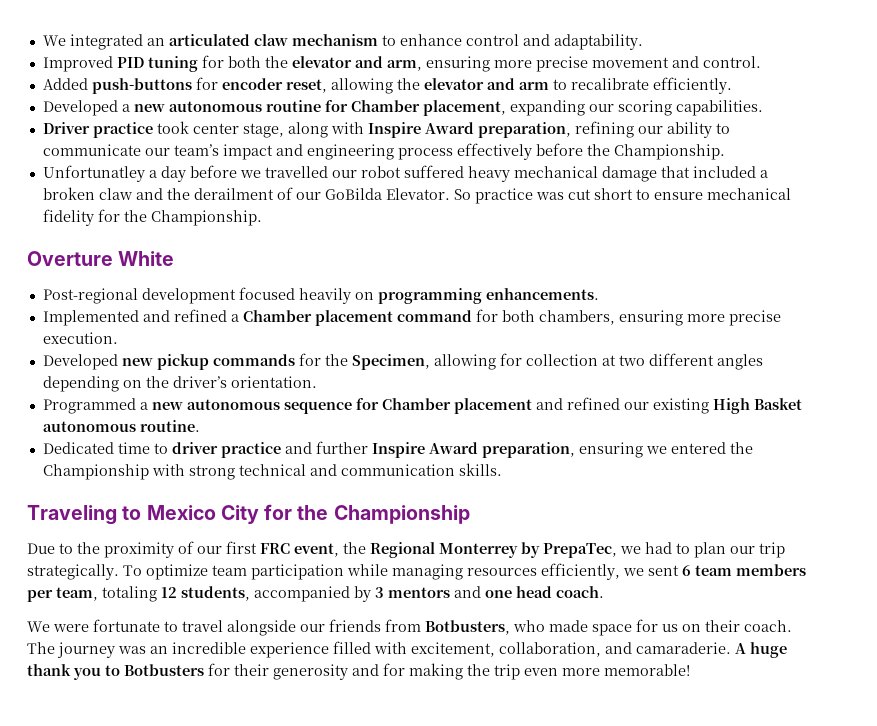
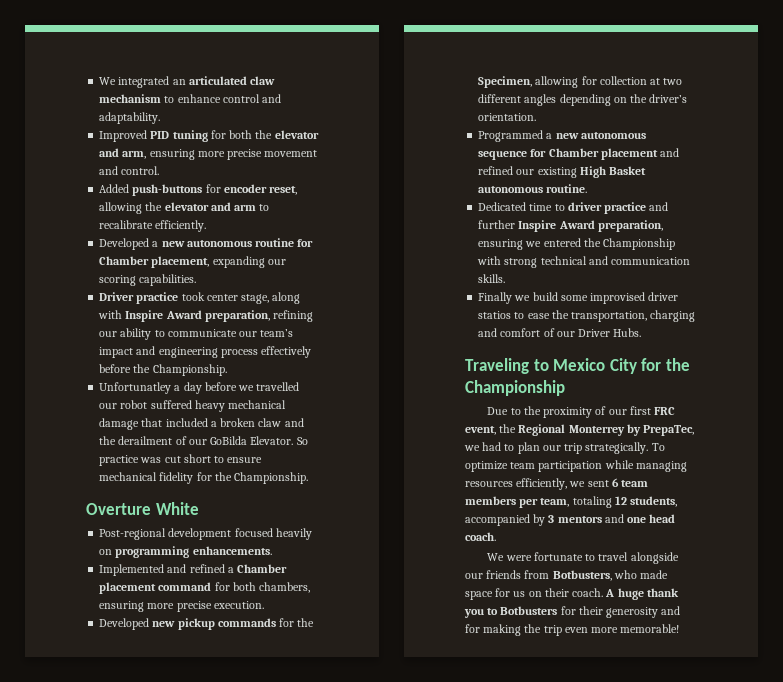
+ Finally we build some improvised driver statios to ease the transportation, charging and comfort of our Driver Hubs.
- The journey was an incredible experience filled with excitement, collaboration, and camaraderie.

